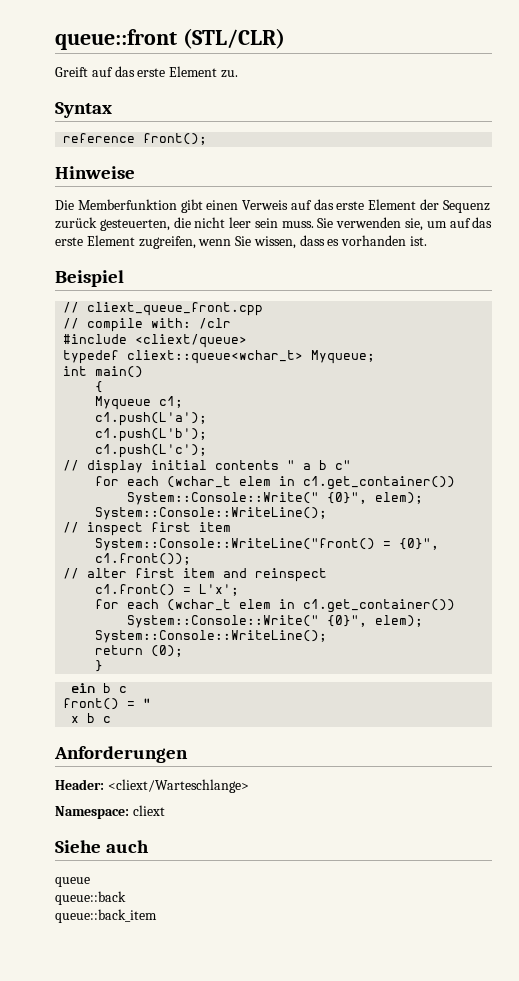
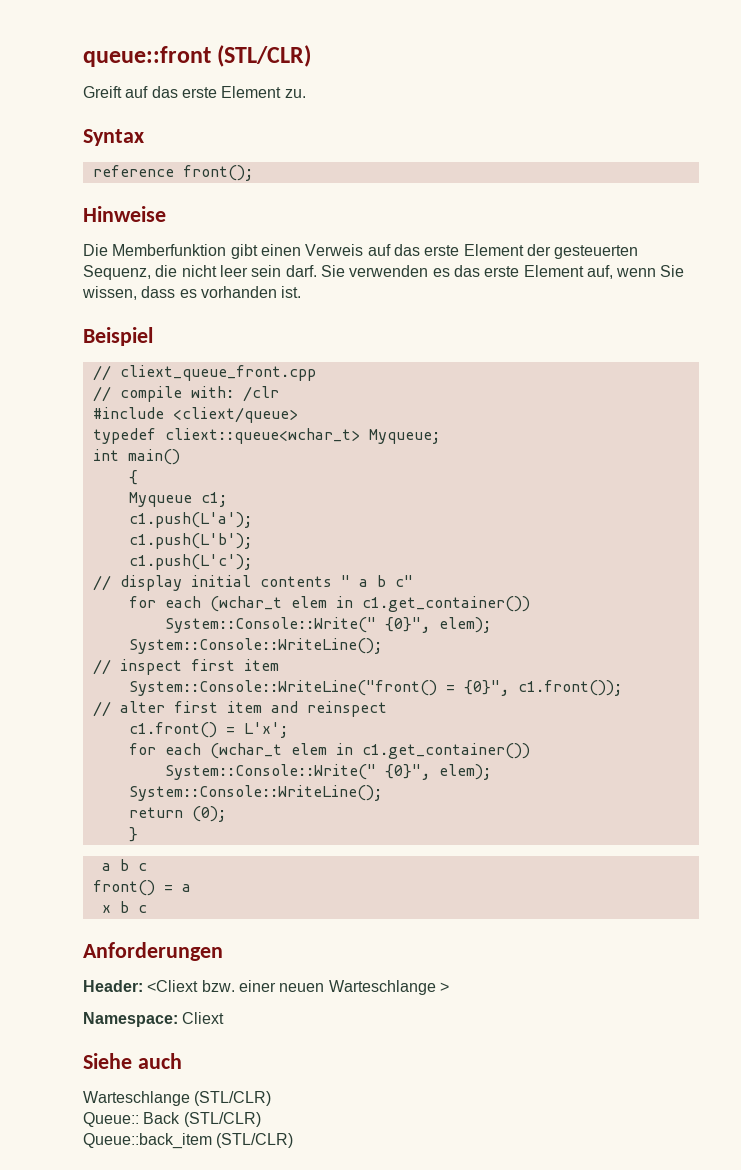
- Die Memberfunktion gibt einen Verweis auf das erste Element der Sequenz zurück gesteuerten, die nicht leer sein muss.
+ Die Memberfunktion gibt einen Verweis auf das erste Element der gesteuerten Sequenz, die nicht leer sein darf.
- Sie verwenden sie, um auf das erste Element zugreifen, wenn Sie wissen, dass es vorhanden ist.
+ Sie verwenden es das erste Element auf, wenn Sie wissen, dass es vorhanden ist.
- ein b c
+ a b c
- front() = "
+ front() = a
- Header: <cliext/Warteschlange>
+ Header: <Cliext bzw. einer neuen Warteschlange >
- Namespace: cliext
+ Namespace: Cliext
- queue
- queue::back
- queue::back_item
+ Warteschlange (STL/CLR)
+ Queue:: Back (STL/CLR)
+ Queue::back_item (STL/CLR)

